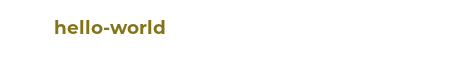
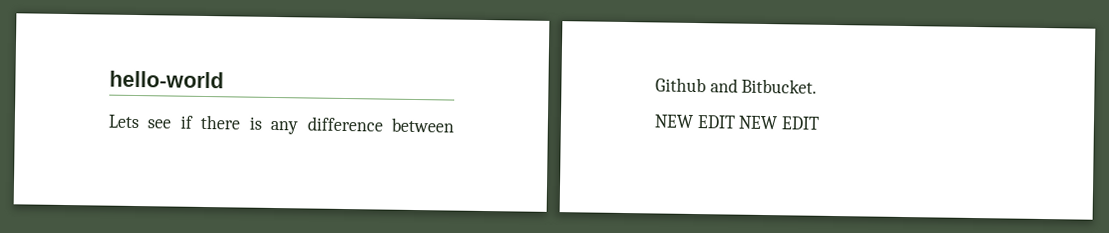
+ Lets see if there is any difference between Github and Bitbucket.
+ NEW EDIT NEW EDIT

